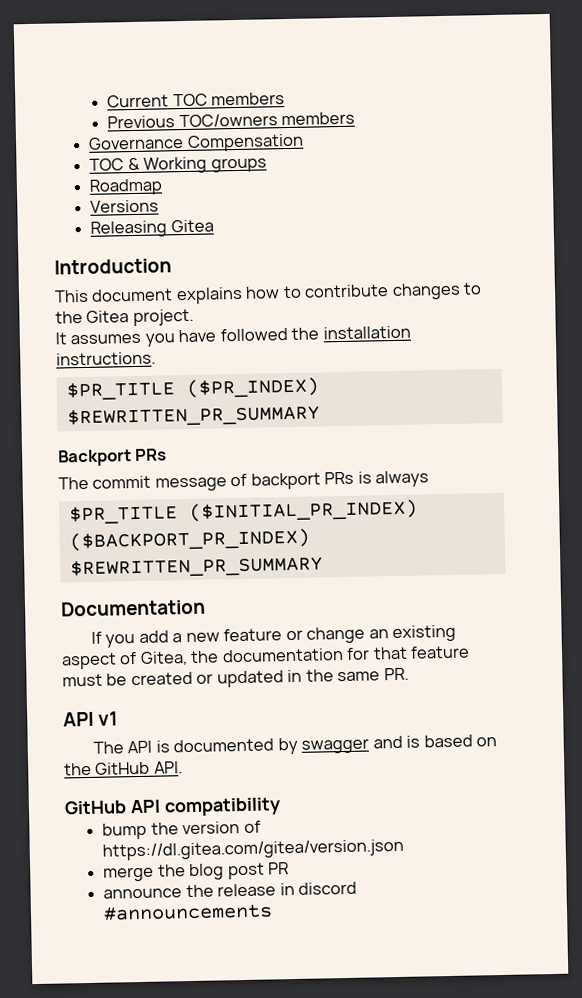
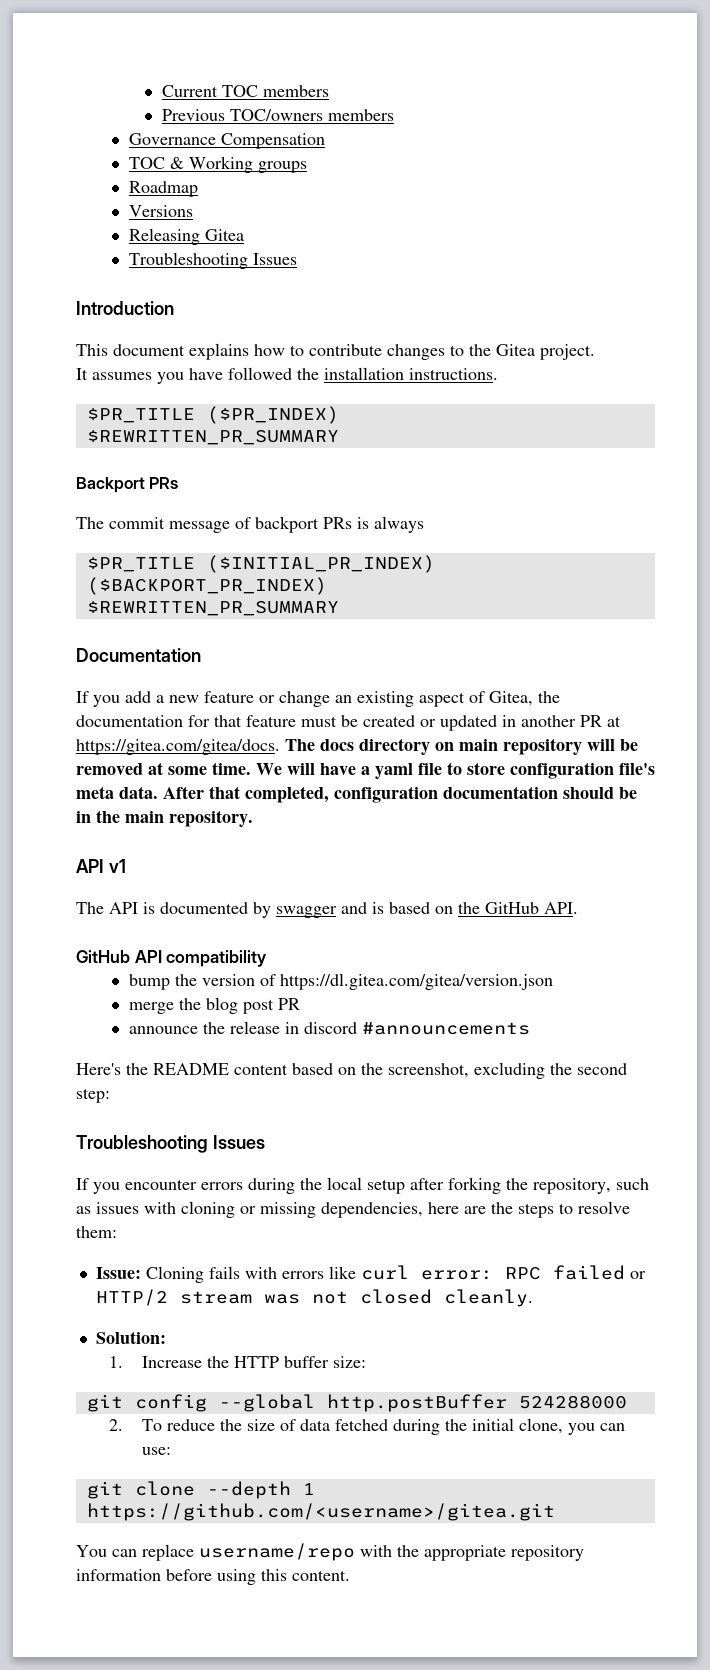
  Releasing Gitea
+ Troubleshooting Issues
- If you add a new feature or change an existing aspect of Gitea, the documentation for that feature must be created or updated in the same PR.
+ If you add a new feature or change an existing aspect of Gitea, the documentation for that feature must be created or updated in another PR at https://gitea.com/gitea/docs. The docs directory on main repository will be removed at some time. We will have a yaml file to store configuration file's meta data. After that completed, configuration documentation should be in the main repository.
+ Here's the README content based on the screenshot, excluding the second step:
+ Troubleshooting Issues
+ If you encounter errors during the local setup after forking the repository, such as issues with cloning or missing dependencies, here are the steps to resolve them:
+ Issue: Cloning fails with errors like curl error: RPC failed or HTTP/2 stream was not closed cleanly.
+ Solution:
+ 1. Increase the HTTP buffer size:
+ git config --global http.postBuffer 524288000
+ 2. To reduce the size of data fetched during the initial clone, you can use:
+ git clone --depth 1 https://github.com/<username>/gitea.git
+ You can replace username/repo with the appropriate repository information before using this content.

